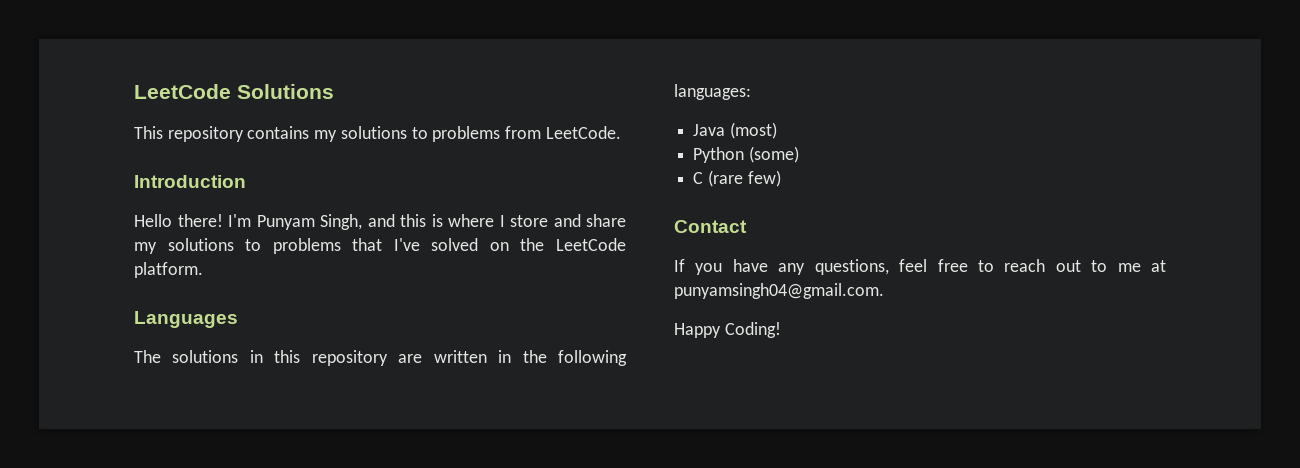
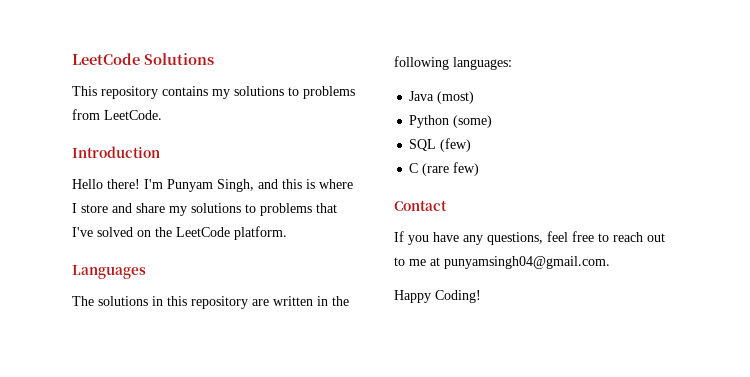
+ SQL (few)

